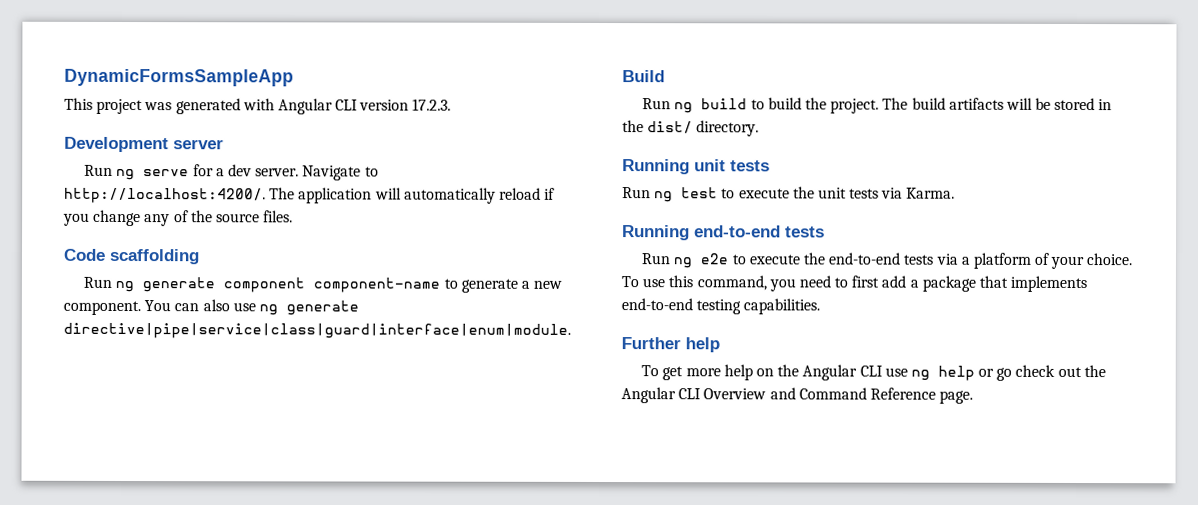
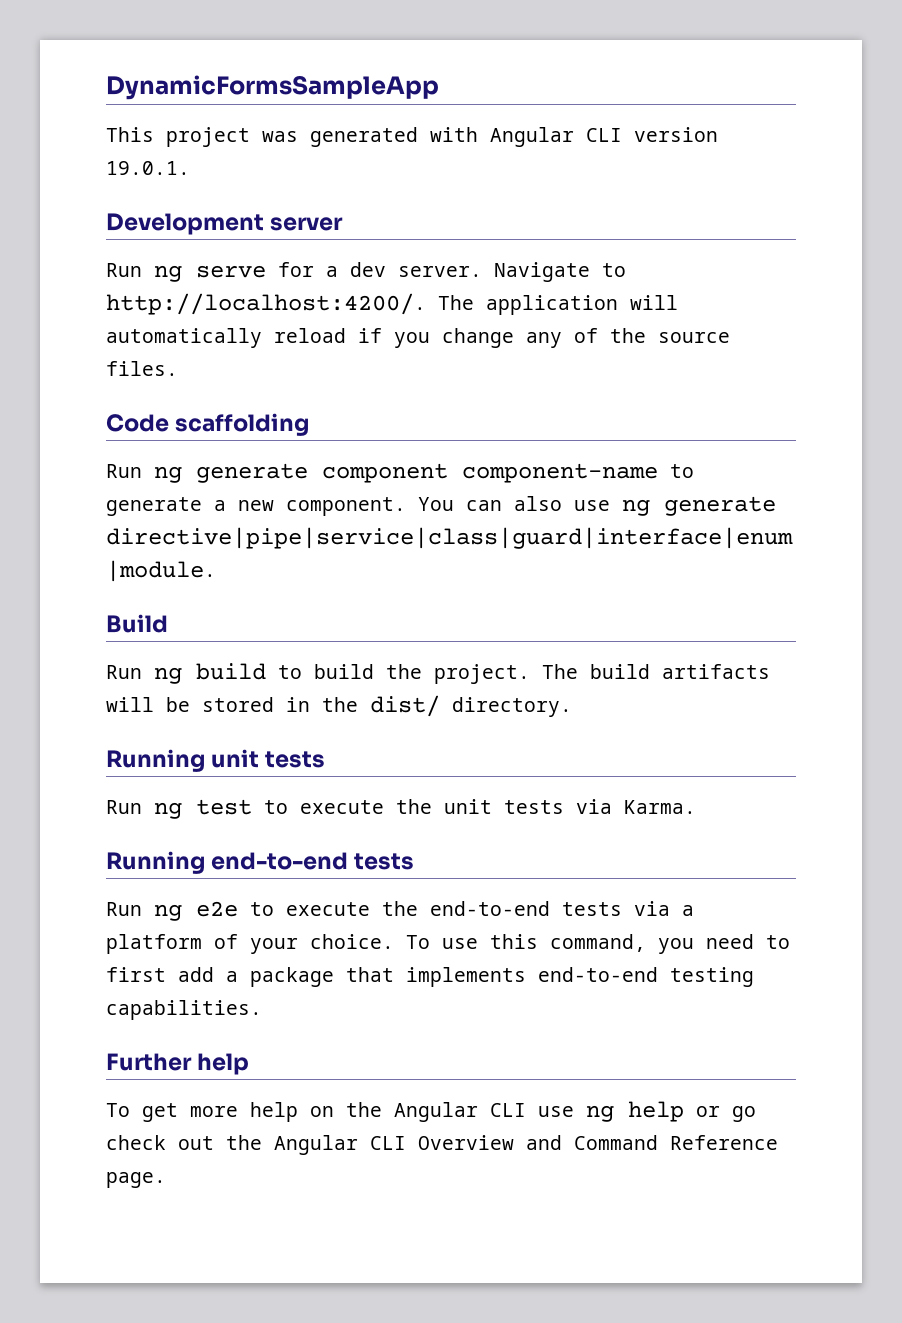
- This project was generated with Angular CLI version 17.2.3.
+ This project was generated with Angular CLI version 19.0.1.

